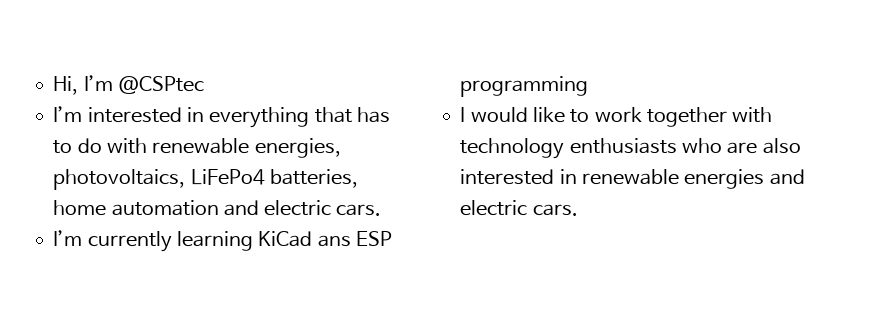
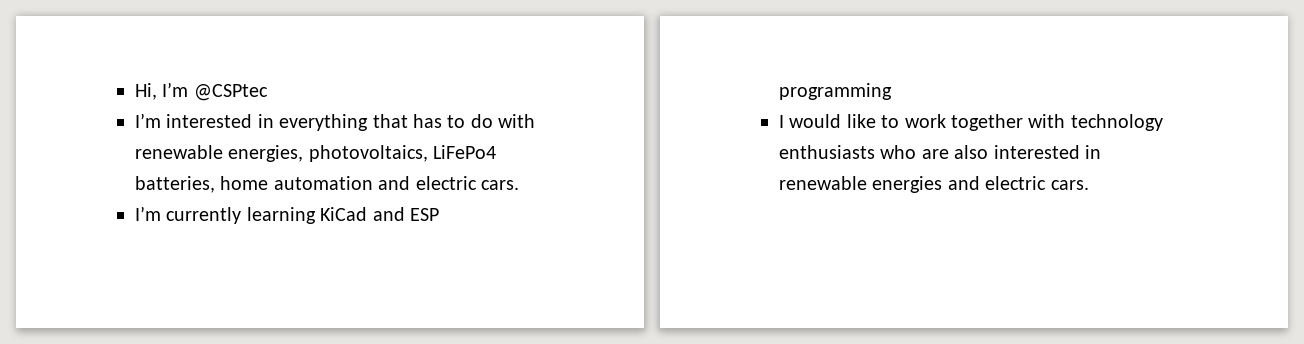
- I’m currently learning KiCad ans ESP programming
+ I’m currently learning KiCad and ESP programming

